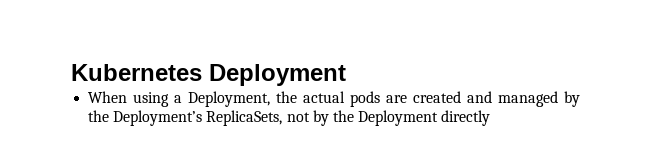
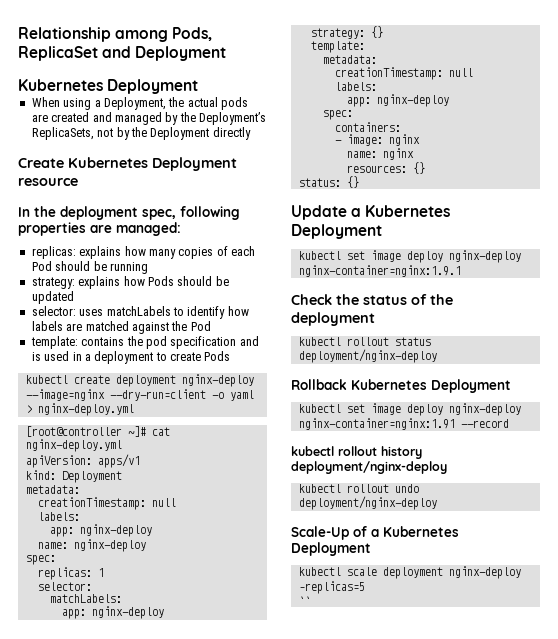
+ Relationship among Pods, ReplicaSet and Deployment
+ Create Kubernetes Deployment resource
+ In the deployment spec, following properties are managed:
+ replicas: explains how many copies of each Pod should be running
+ strategy: explains how Pods should be updated
+ selector: uses matchLabels to identify how labels are matched against the Pod
+ template: contains the pod specification and is used in a deployment to create Pods
+ kubectl create deployment nginx-deploy --image=nginx --dry-run=client -o yaml > nginx-deploy.yml
+ [root@controller ~]# cat nginx-deploy.yml
+ apiVersion: apps/v1
+ kind: Deployment
+ metadata:
+ creationTimestamp: null
+ labels:
+ app: nginx-deploy
+ name: nginx-deploy
+ spec:
+ replicas: 1
+ selector:
+ matchLabels:
+ app: nginx-deploy
+ strategy: {}
+ template:
+ metadata:
+ creationTimestamp: null
+ labels:
+ app: nginx-deploy
+ spec:
+ containers:
+ - image: nginx
+ name: nginx
+ resources: {}
+ status: {}
+ Update a Kubernetes Deployment
+ kubectl set image deploy nginx-deploy nginx-container=nginx:1.9.1
+ Check the status of the deployment
+ kubectl rollout status deployment/nginx-deploy
+ Rollback Kubernetes Deployment
+ kubectl set image deploy nginx-deploy nginx-container=nginx:1.91 --record
+ kubectl rollout history deployment/nginx-deploy
+ kubectl rollout undo deployment/nginx-deploy
+ Scale-Up of a Kubernetes Deployment
+ kubectl scale deployment nginx-deploy –replicas=5
+ ``

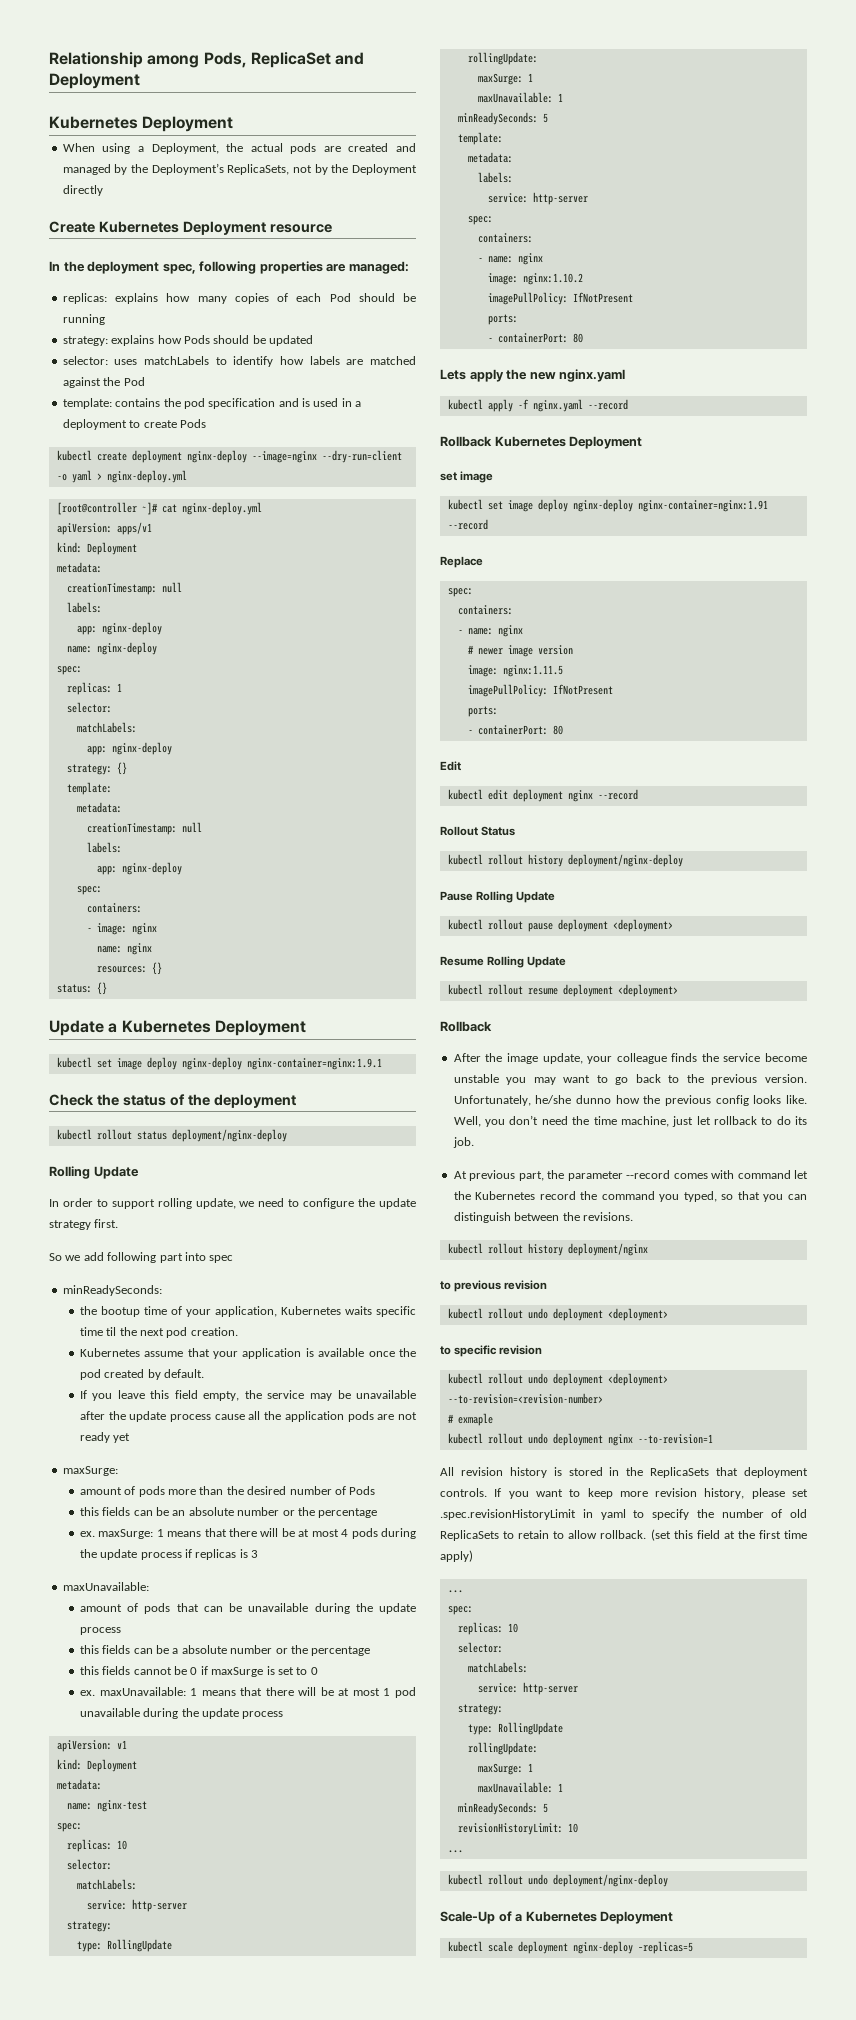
  kubectl rollout status deployment/nginx-deploy
+ Rolling Update
+ In order to support rolling update, we need to configure the update strategy first.
+ So we add following part into spec
+ minReadySeconds:
+ the bootup time of your application, Kubernetes waits specific time til the next pod creation.
+ Kubernetes assume that your application is available once the pod created by default.
+ If you leave this field empty, the service may be unavailable after the update process cause all the application pods are not ready yet
+ maxSurge:
+ amount of pods more than the desired number of Pods
+ this fields can be an absolute number or the percentage
+ ex. maxSurge: 1 means that there will be at most 4 pods during the update process if replicas is 3
+ maxUnavailable:
+ amount of pods that can be unavailable during the update process
+ this fields can be a absolute number or the percentage
+ this fields cannot be 0 if maxSurge is set to 0
+ ex. maxUnavailable: 1 means that there will be at most 1 pod unavailable during the update process
+ apiVersion: v1
+ kind: Deployment
+ metadata:
+ name: nginx-test
+ spec:
+ replicas: 10
+ selector:
+ matchLabels:
+ service: http-server
+ strategy:
+ type: RollingUpdate
+ rollingUpdate:
+ maxSurge: 1
+ maxUnavailable: 1
+ minReadySeconds: 5
+ template:
+ metadata:
+ labels:
+ service: http-server
+ spec:
+ containers:
+ - name: nginx
+ image: nginx:1.10.2
+ imagePullPolicy: IfNotPresent
+ ports:
+ - containerPort: 80
+ Lets apply the new nginx.yaml
+ kubectl apply -f nginx.yaml --record
  Rollback Kubernetes Deployment
+ set image
+ Replace
+ spec:
+ containers:
+ - name: nginx
+ # newer image version
+ image: nginx:1.11.5
+ imagePullPolicy: IfNotPresent
+ ports:
+ - containerPort: 80
+ Edit
+ kubectl edit deployment nginx --record
+ Rollout Status
  kubectl rollout history deployment/nginx-deploy
+ Pause Rolling Update
+ kubectl rollout pause deployment <deployment>
+ Resume Rolling Update
+ kubectl rollout resume deployment <deployment>
+ Rollback
+ After the image update, your colleague finds the service become unstable you may want to go back to the previous version. Unfortunately, he/she dunno how the previous config looks like. Well, you don’t need the time machine, just let rollback to do its job.
+ At previous part, the parameter --record comes with command let the Kubernetes record the command you typed, so that you can distinguish between the revisions.
+ kubectl rollout history deployment/nginx
+ to previous revision
+ kubectl rollout undo deployment <deployment>
+ to specific revision
+ kubectl rollout undo deployment <deployment> --to-revision=<revision-number>
+ # exmaple
+ kubectl rollout undo deployment nginx --to-revision=1
+ All revision history is stored in the ReplicaSets that deployment controls. If you want to keep more revision history, please set .spec.revisionHistoryLimit in yaml to specify the number of old ReplicaSets to retain to allow rollback. (set this field at the first time apply)
+ ...
+ spec:
+ replicas: 10
+ selector:
+ matchLabels:
+ service: http-server
+ strategy:
+ type: RollingUpdate
+ rollingUpdate:
+ maxSurge: 1
+ maxUnavailable: 1
+ minReadySeconds: 5
+ revisionHistoryLimit: 10
+ ...
- ``

